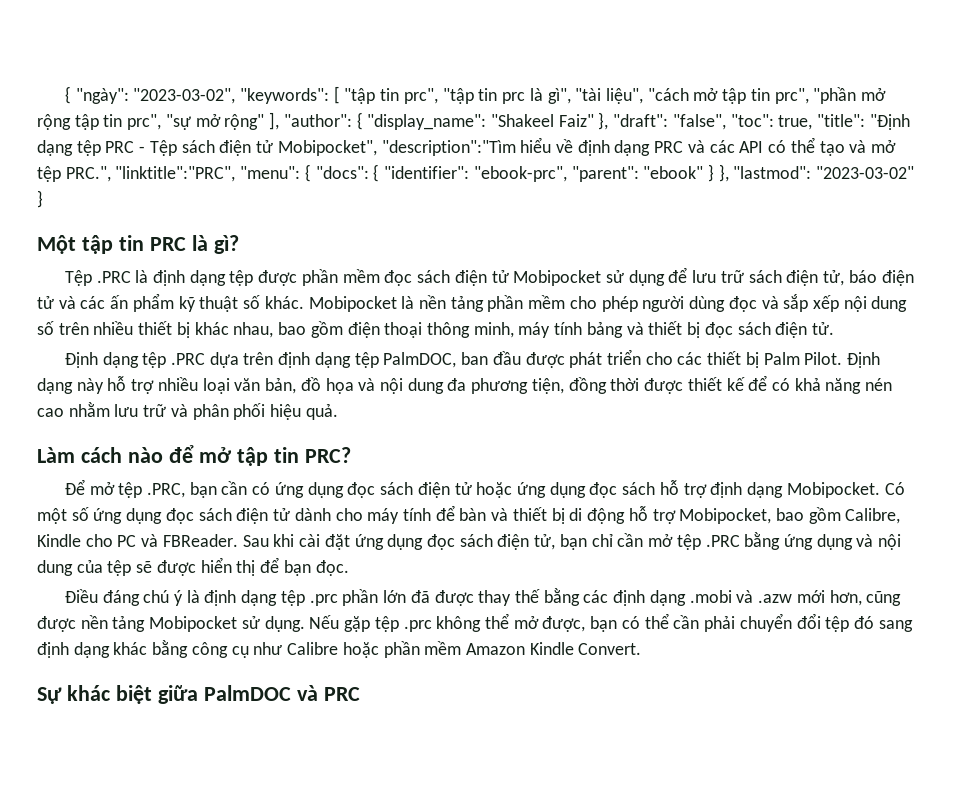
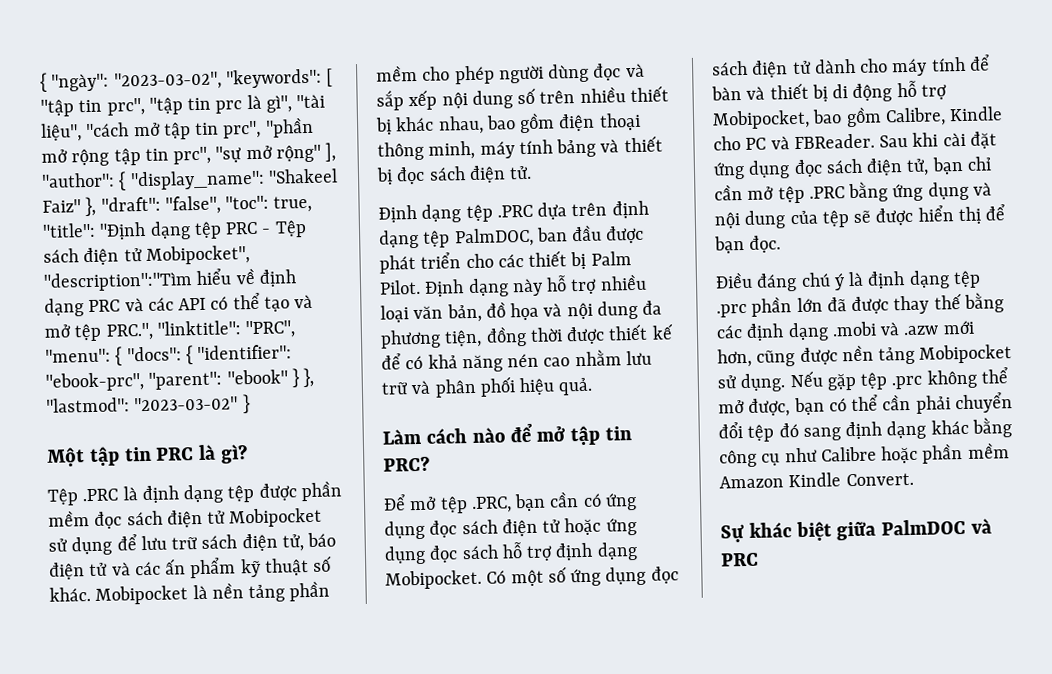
- "Định dạng tệp PRC - Tệp sách điện tử Mobipocket", "description":"Tìm hiểu về định dạng PRC và các API có thể tạo và mở tệp PRC.", "linktitle":"PRC", "menu":
+ "Định dạng tệp PRC - Tệp sách điện tử Mobipocket", "description":"Tìm hiểu về định dạng PRC và các API có thể tạo và mở tệp PRC.", "linktitle": "PRC", "menu":

